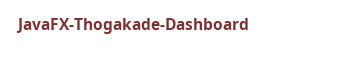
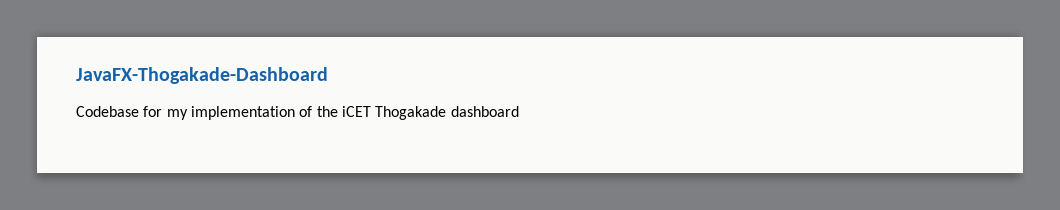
+ Codebase for my implementation of the iCET Thogakade dashboard

